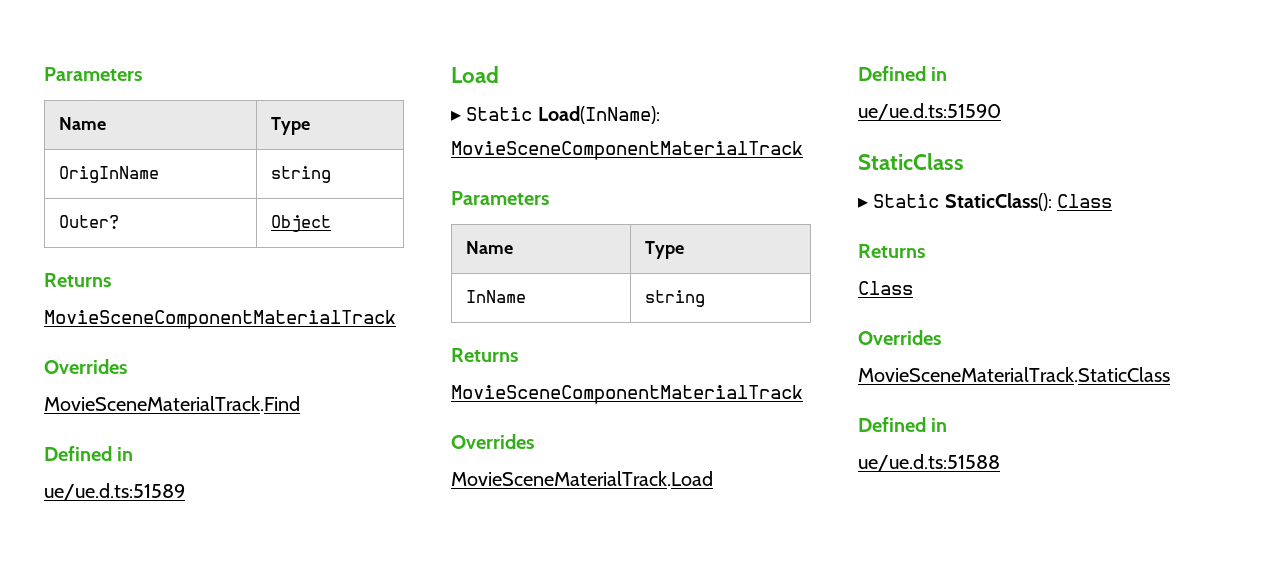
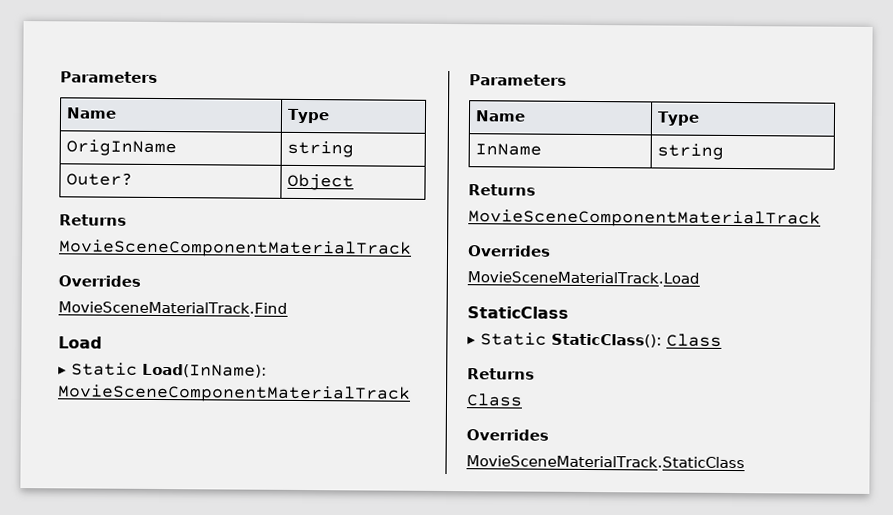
  MovieSceneMaterialTrack.Find
- Defined in
- ue/ue.d.ts:51589
  MovieSceneMaterialTrack.Load
- Defined in
- ue/ue.d.ts:51590
  MovieSceneMaterialTrack.StaticClass
- Defined in
- ue/ue.d.ts:51588

